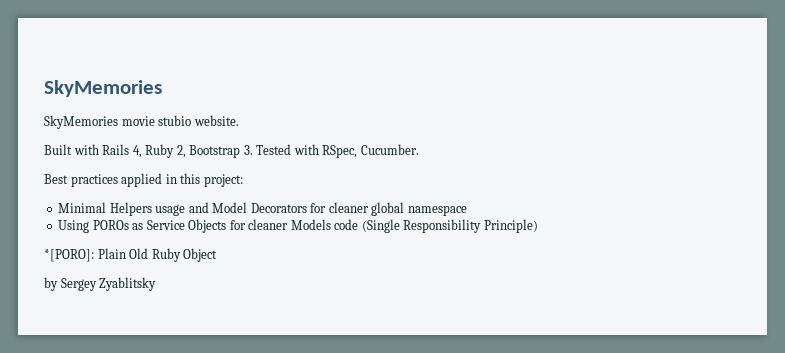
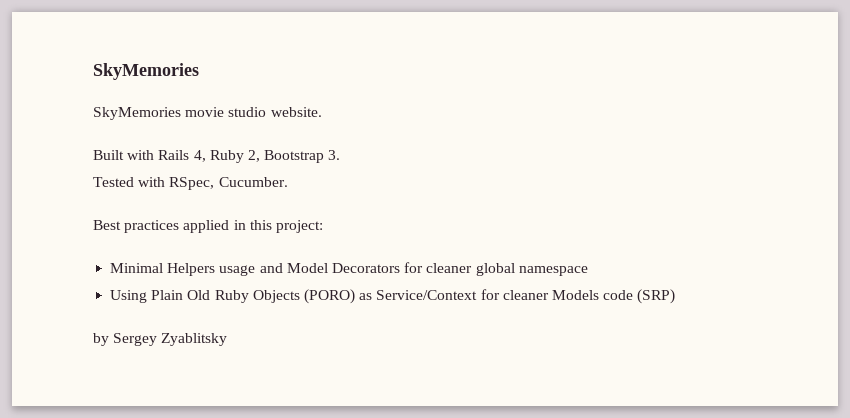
- SkyMemories movie stubio website.
+ SkyMemories movie studio website.
- Built with Rails 4, Ruby 2, Bootstrap 3. Tested with RSpec, Cucumber.
+ Built with Rails 4, Ruby 2, Bootstrap 3.
+ Tested with RSpec, Cucumber.
- Using POROs as Service Objects for cleaner Models code (Single Responsibility Principle)
- *[PORO]: Plain Old Ruby Object
+ Using Plain Old Ruby Objects (PORO) as Service/Context for cleaner Models code (SRP)

